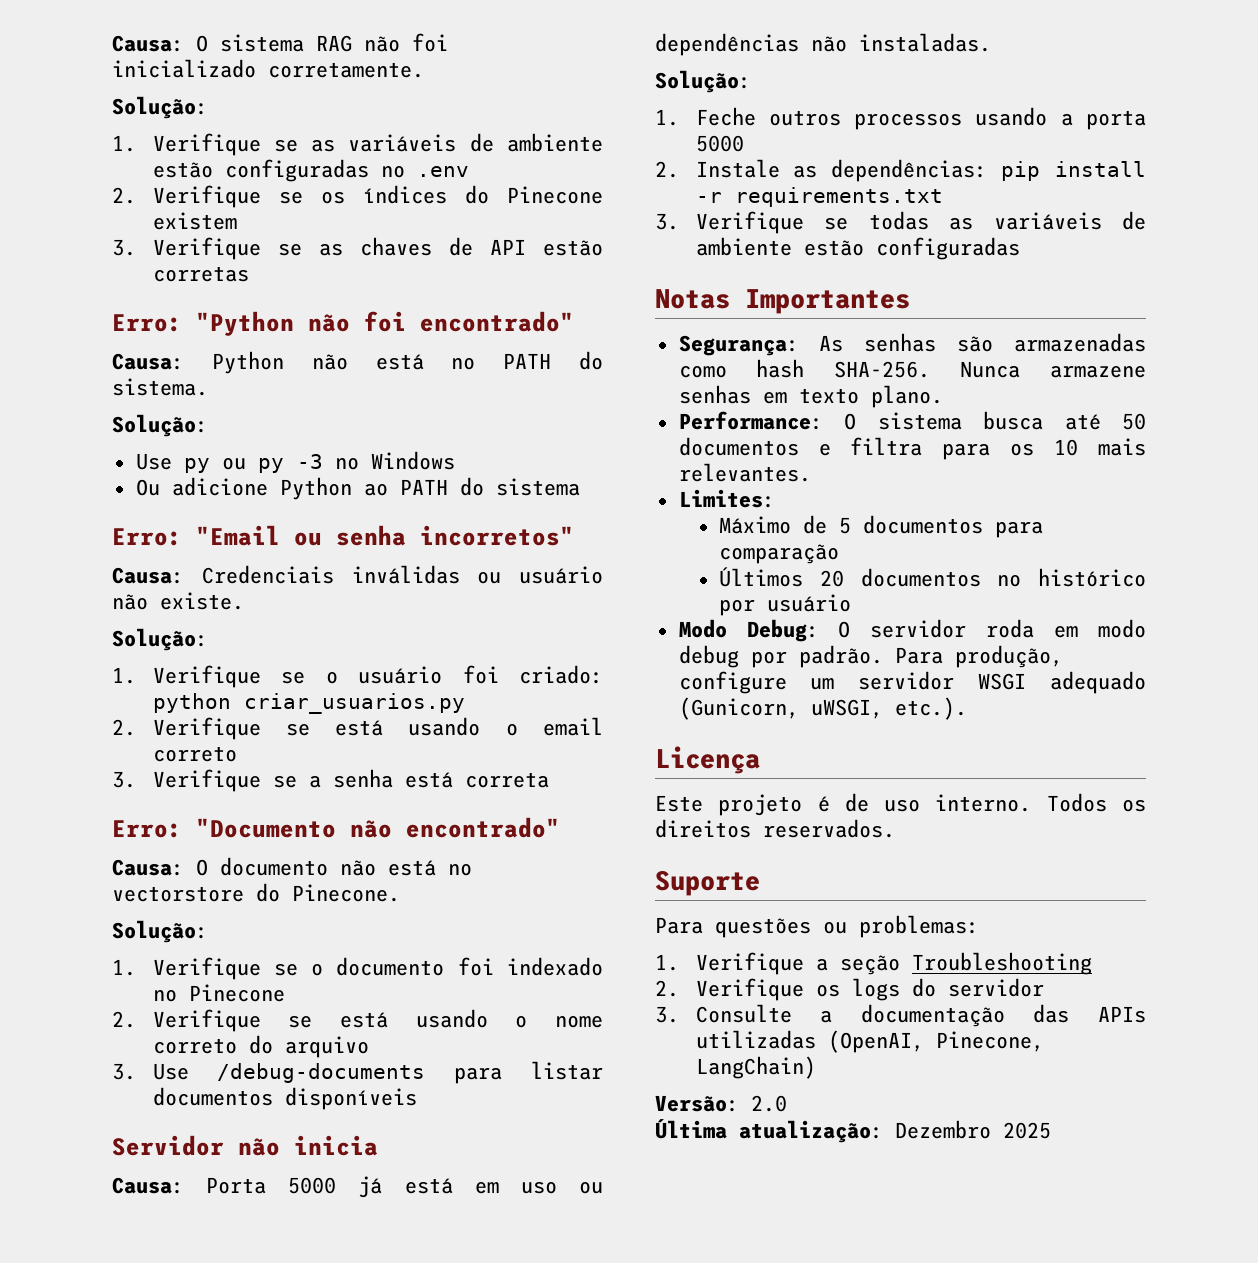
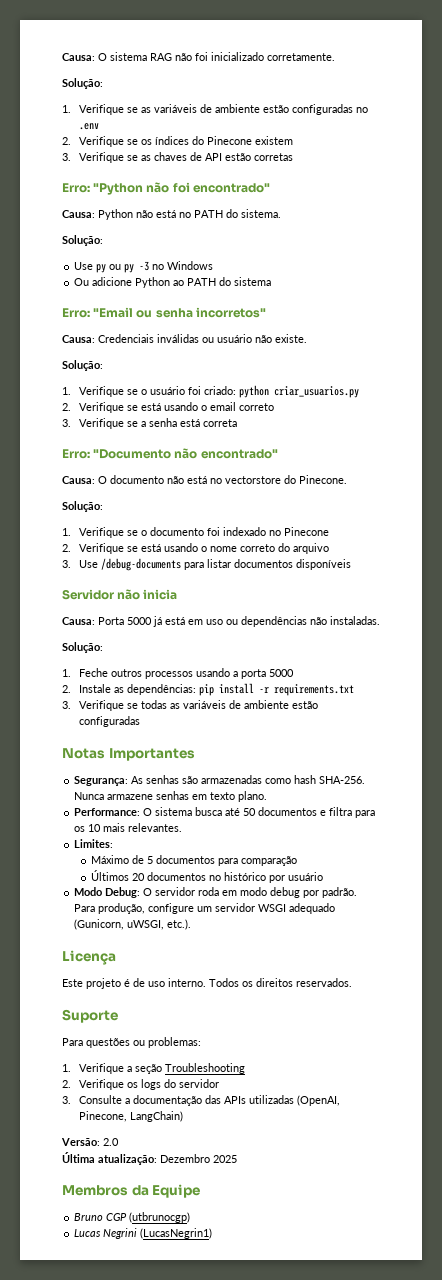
+ Membros da Equipe
+ Bruno CGP (utbrunocgp)
+ Lucas Negrini (LucasNegrin1)

